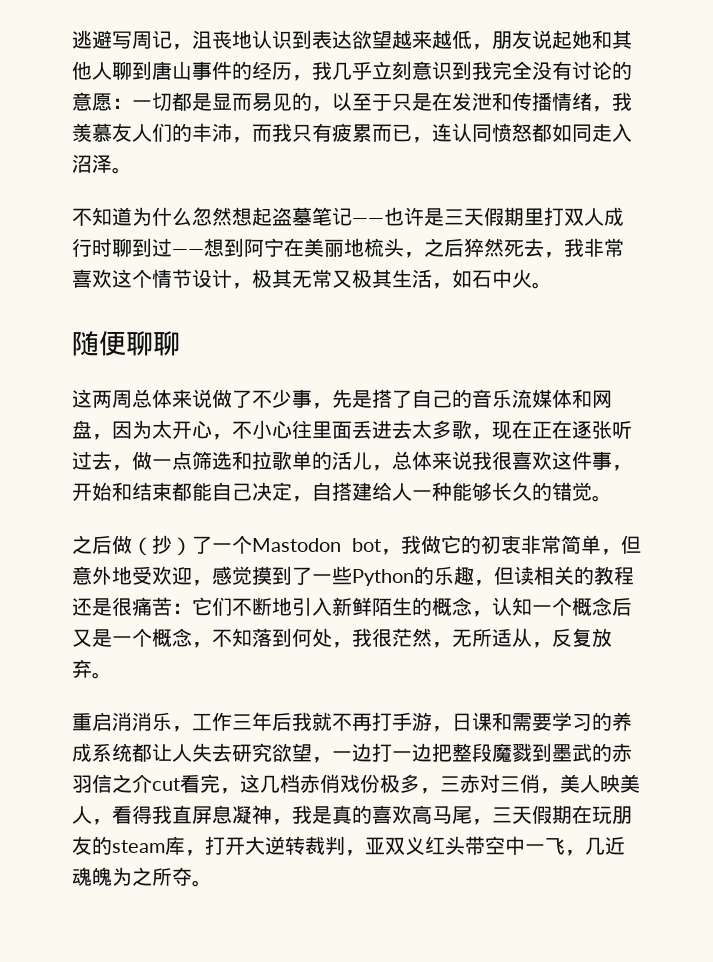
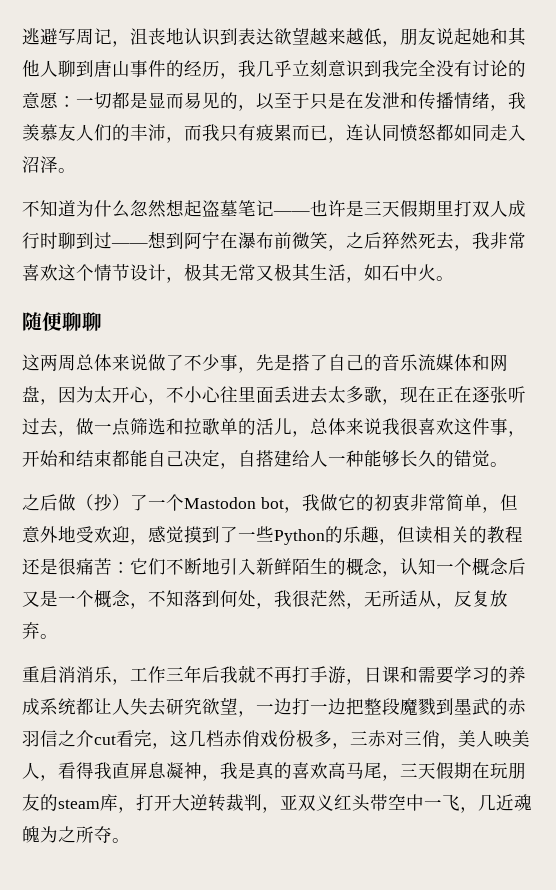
- 不知道为什么忽然想起盗墓笔记——也许是三天假期里打双人成行时聊到过——想到阿宁在美丽地梳头，之后猝然死去，我非常喜欢这个情节设计，极其无常又极其生活，如石中火。
+ 不知道为什么忽然想起盗墓笔记——也许是三天假期里打双人成行时聊到过——想到阿宁在瀑布前微笑，之后猝然死去，我非常喜欢这个情节设计，极其无常又极其生活，如石中火。

